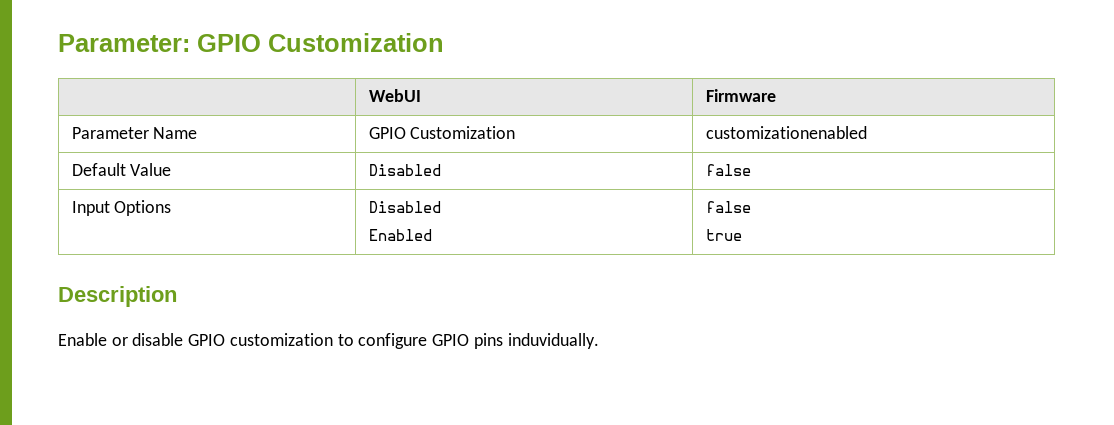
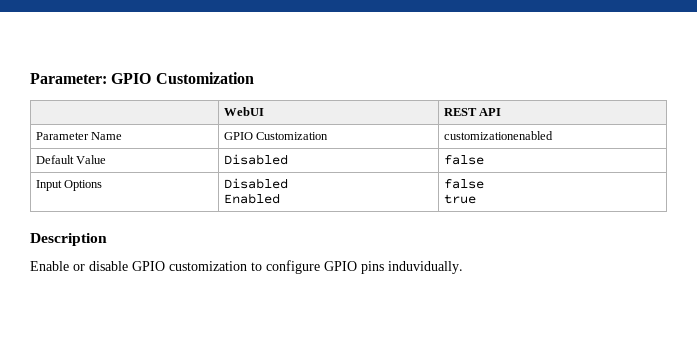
- | WebUI | Firmware
+ | WebUI | REST API

